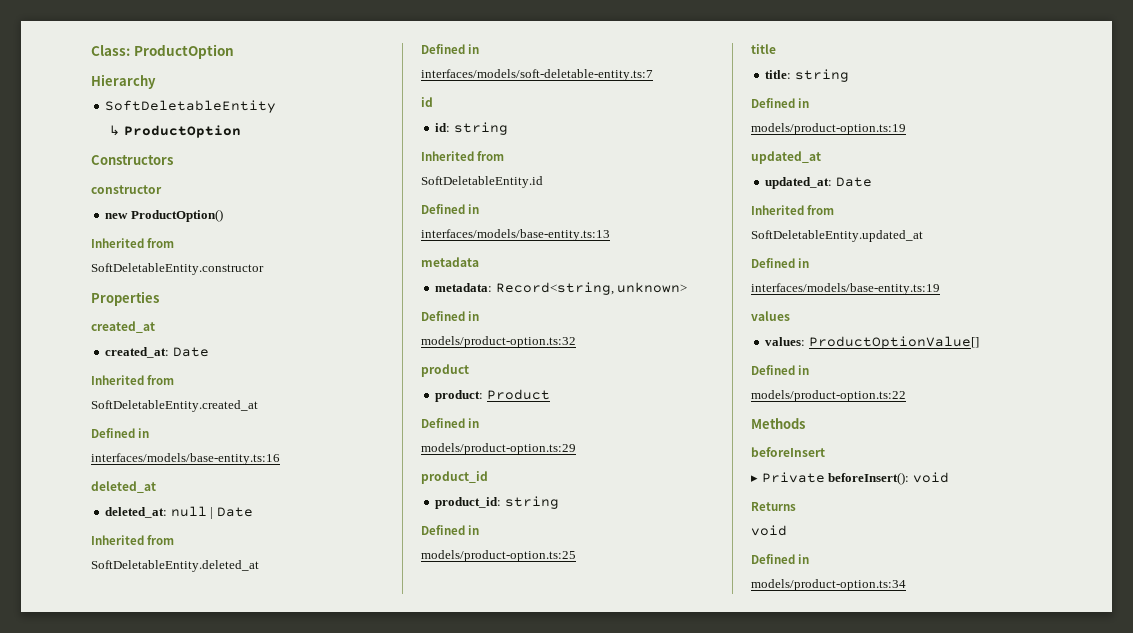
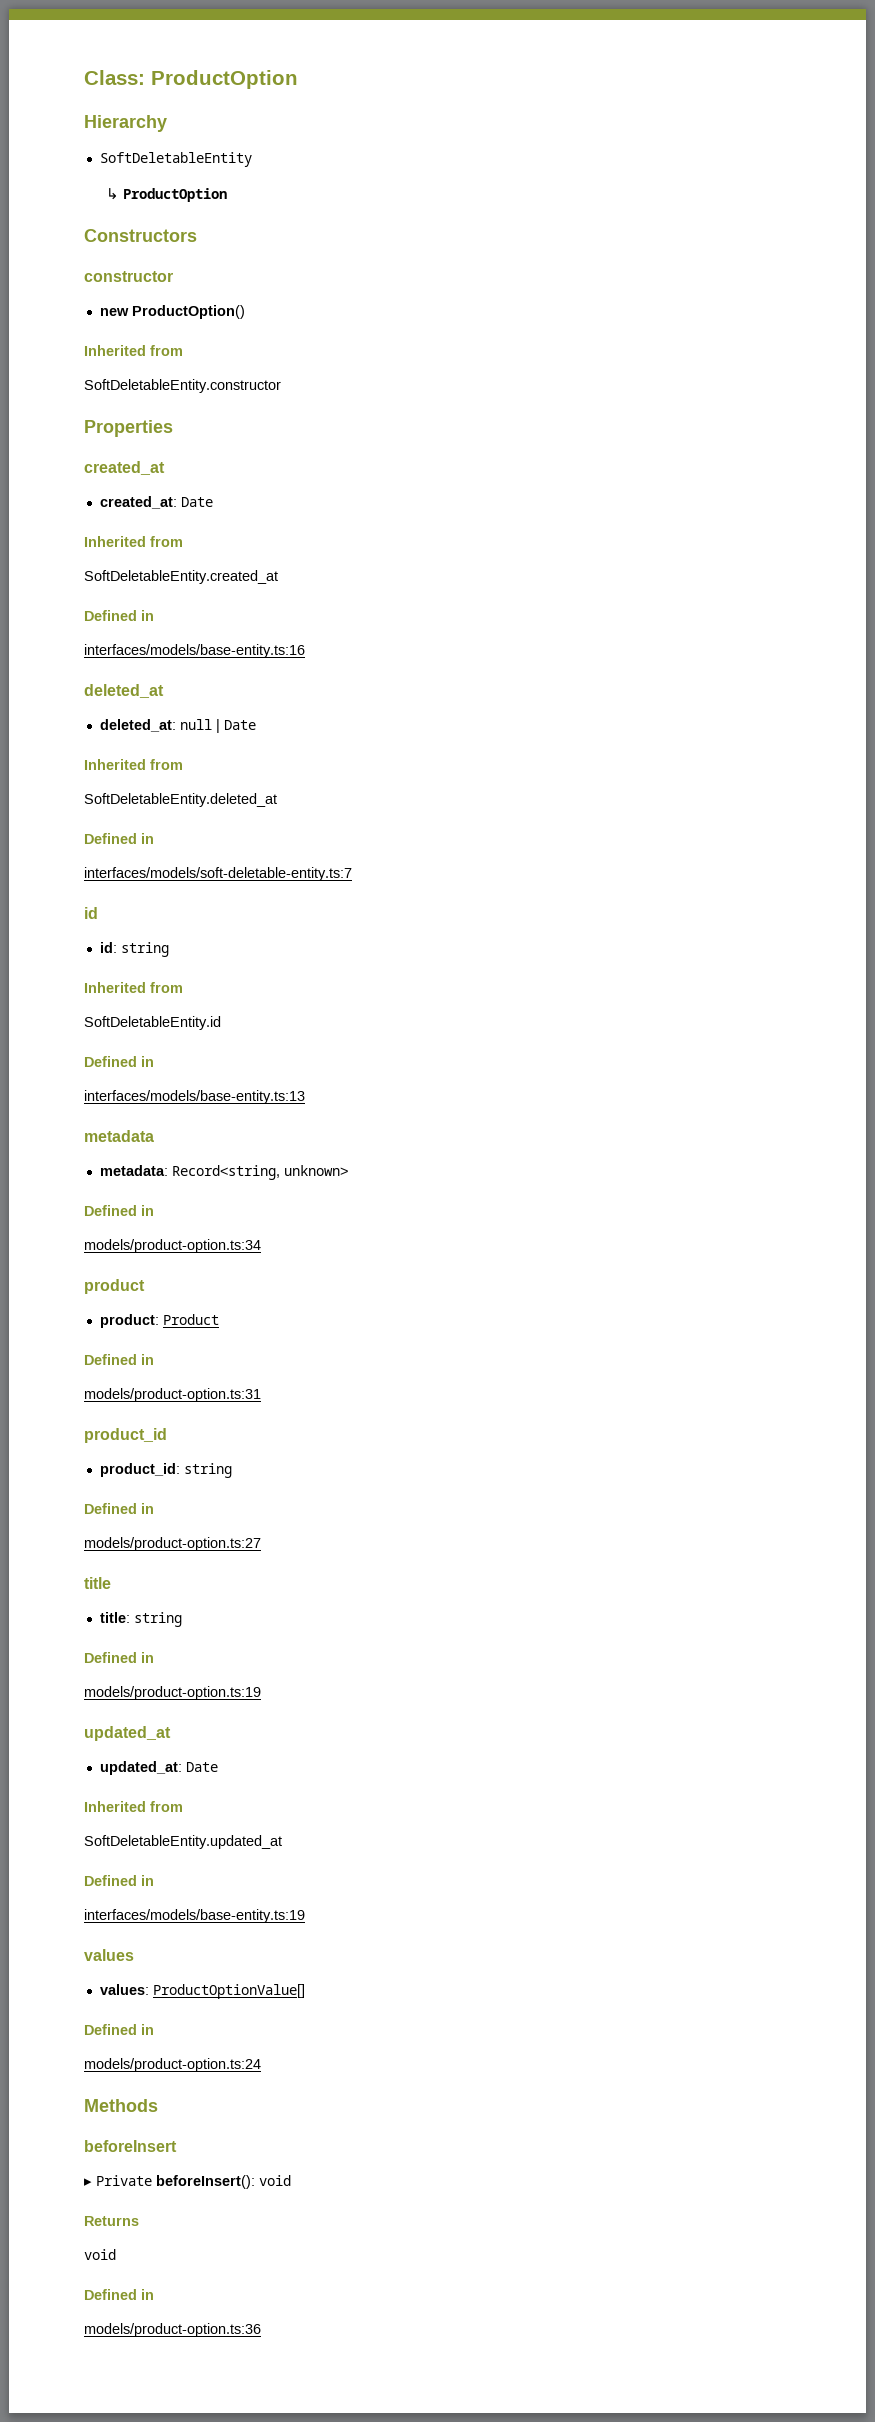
- models/product-option.ts:32
+ models/product-option.ts:34
- models/product-option.ts:29
+ models/product-option.ts:31
- models/product-option.ts:25
+ models/product-option.ts:27
- models/product-option.ts:22
+ models/product-option.ts:24
- models/product-option.ts:34
+ models/product-option.ts:36

